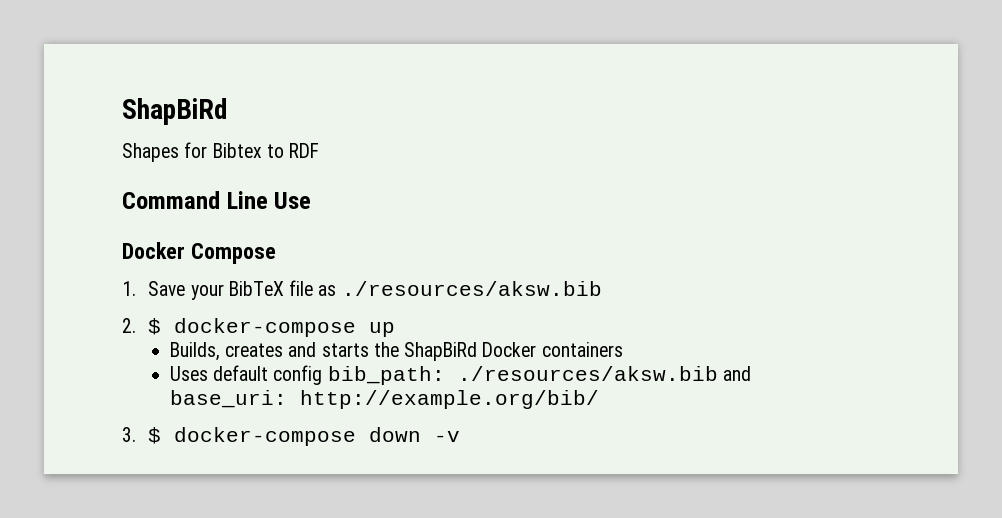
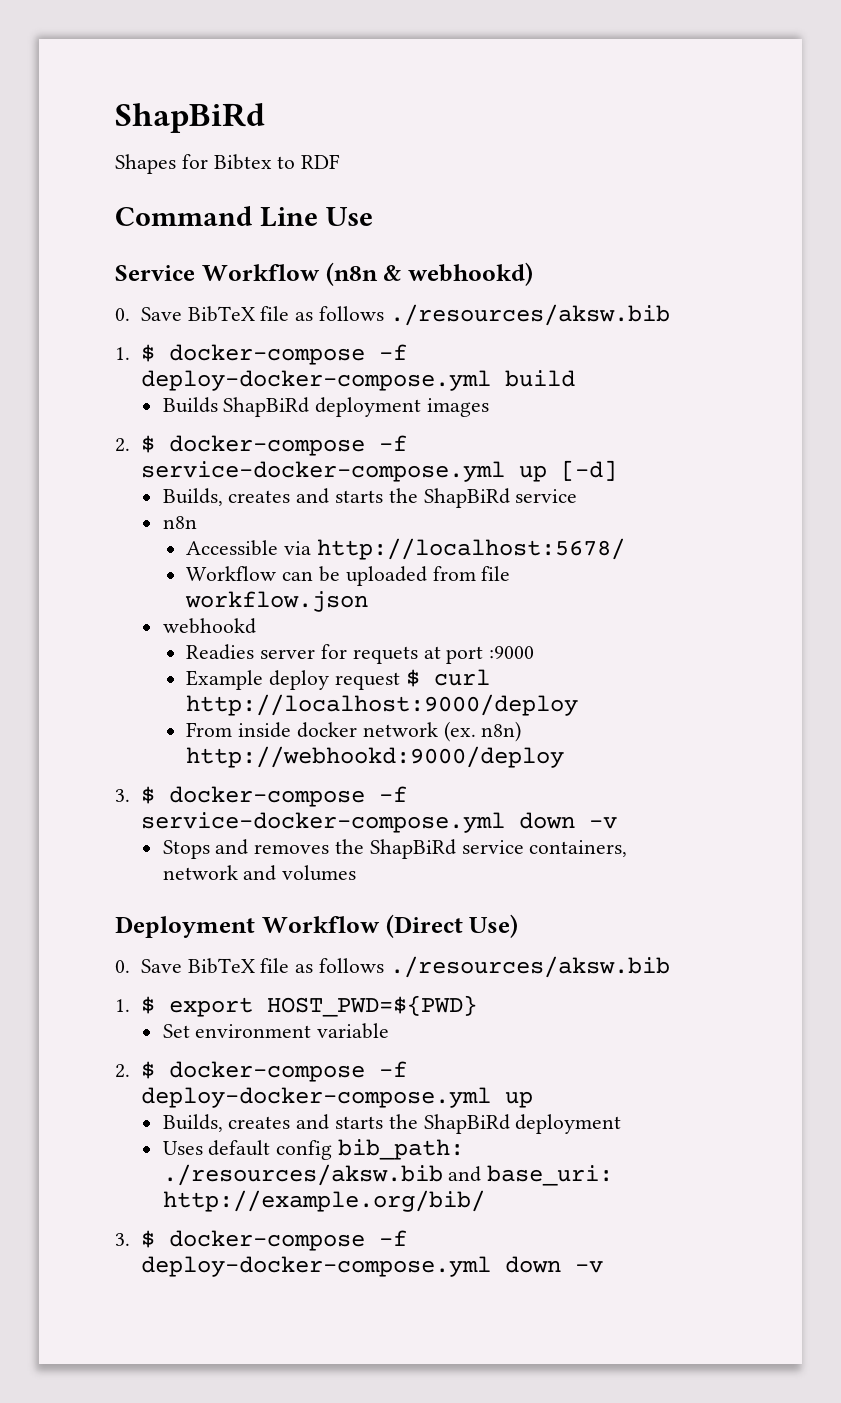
- Docker Compose
- 1. Save your BibTeX file as ./resources/aksw.bib
- 2. $ docker-compose up
+ Service Workflow (n8n & webhookd)
+ 0. Save BibTeX file as follows ./resources/aksw.bib
+ 1. $ docker-compose -f deploy-docker-compose.yml build
+ Builds ShapBiRd deployment images
+ 2. $ docker-compose -f service-docker-compose.yml up [-d]
+ Builds, creates and starts the ShapBiRd service
+ n8n
+ Accessible via http://localhost:5678/
+ Workflow can be uploaded from file workflow.json
+ webhookd
+ Readies server for requets at port :9000
+ Example deploy request $ curl http://localhost:9000/deploy
+ From inside docker network (ex. n8n) http://webhookd:9000/deploy
+ 3. $ docker-compose -f service-docker-compose.yml down -v
+ Stops and removes the ShapBiRd service containers, network and volumes
+ Deployment Workflow (Direct Use)
+ 0. Save BibTeX file as follows ./resources/aksw.bib
+ 1. $ export HOST_PWD=${PWD}
+ Set environment variable
+ 2. $ docker-compose -f deploy-docker-compose.yml up
- Builds, creates and starts the ShapBiRd Docker containers
+ Builds, creates and starts the ShapBiRd deployment
- 3. $ docker-compose down -v
+ 3. $ docker-compose -f deploy-docker-compose.yml down -v

